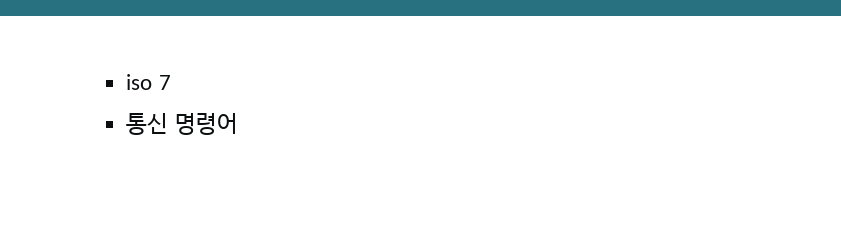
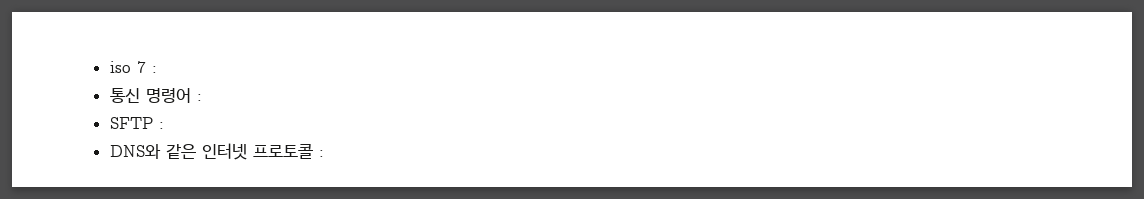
- iso 7
+ iso 7 :
- 통신 명령어
+ 통신 명령어 :
+ SFTP :
+ DNS와 같은 인터넷 프로토콜 :

